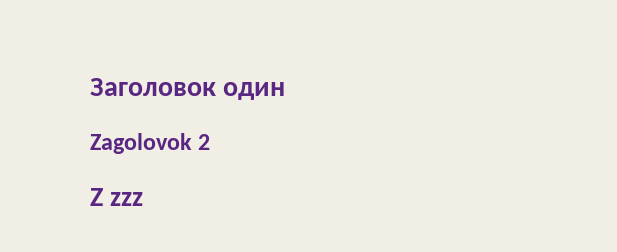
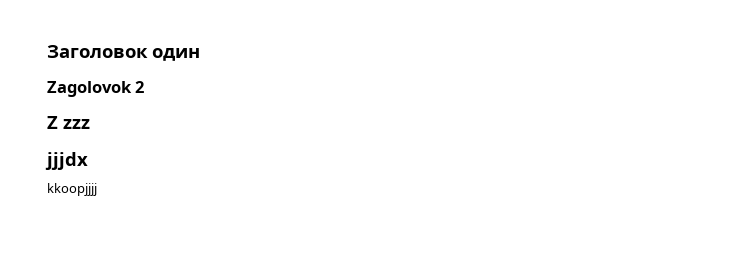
+ jjjdx
+ kkoopjjjj

